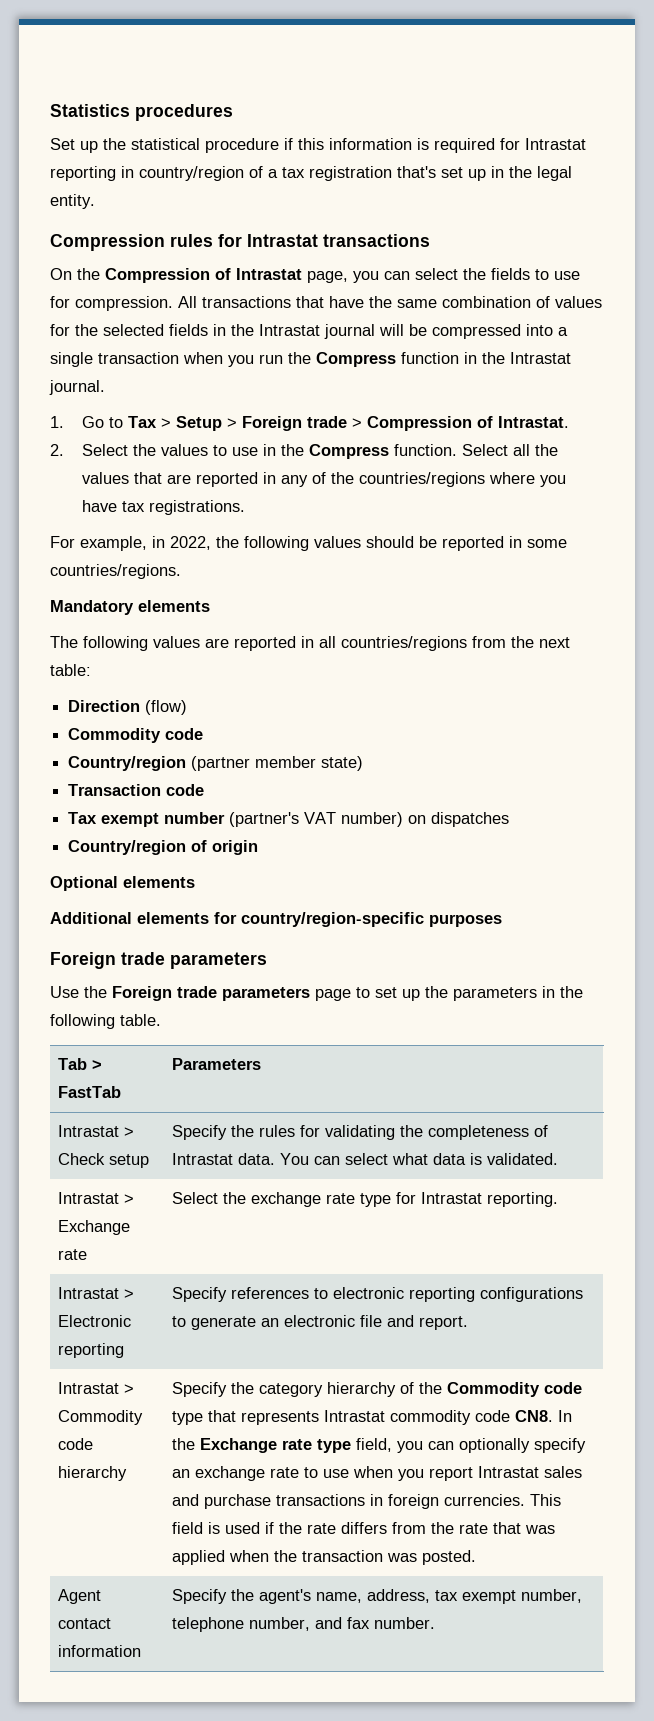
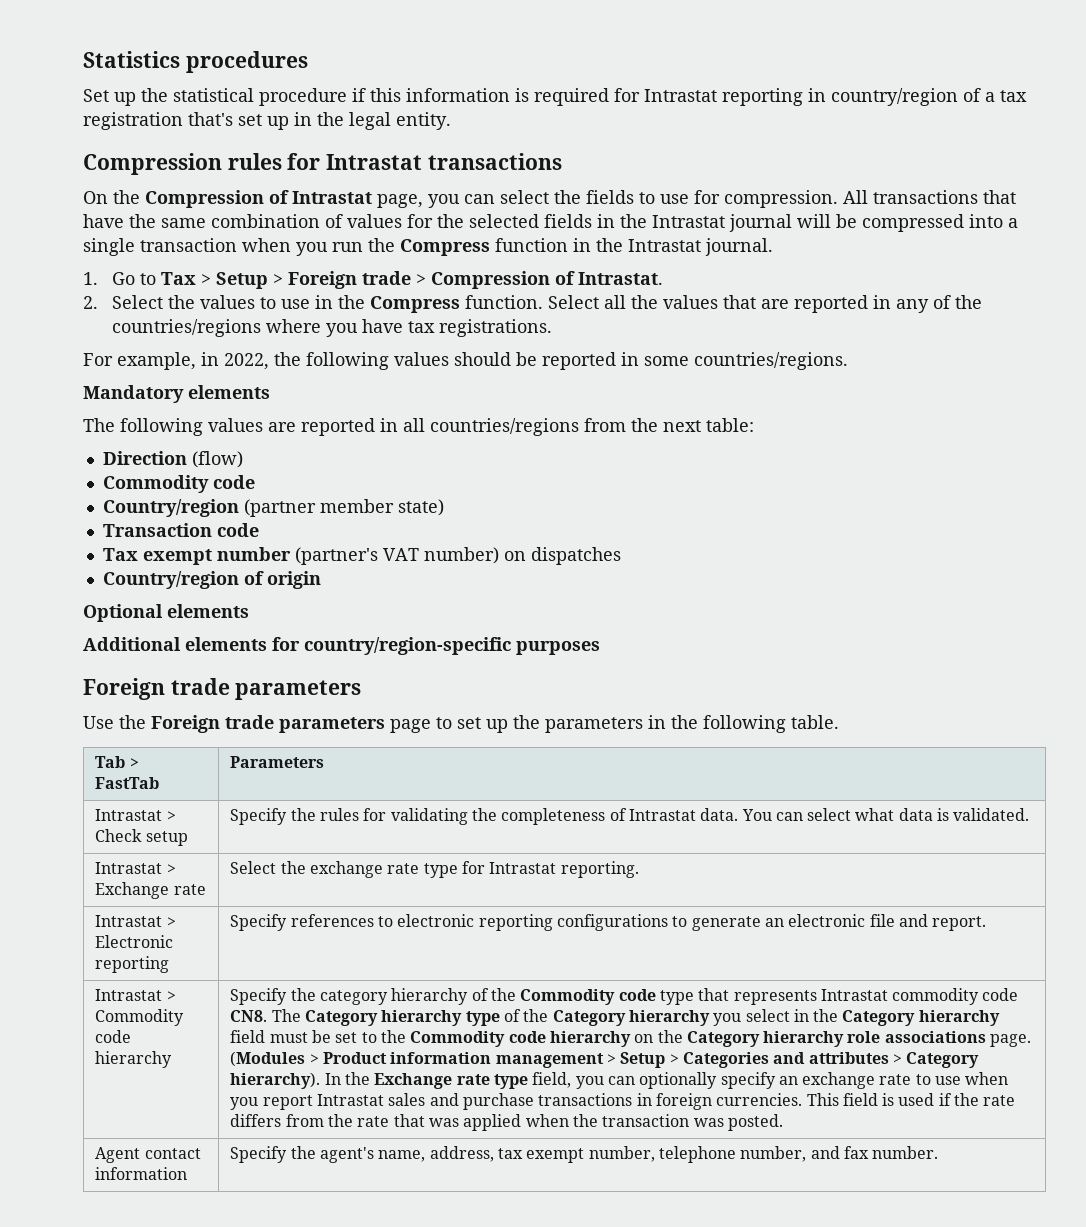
- Specify the category hierarchy of the Commodity code type that represents Intrastat commodity code CN8. In the Exchange rate type field, you can optionally specify an exchange rate to use when you report Intrastat sales and purchase transactions in foreign currencies.
+ Specify the category hierarchy of the Commodity code type that represents Intrastat commodity code CN8. The Category hierarchy type of the Category hierarchy you select in the Category hierarchy field must be set to the Commodity code hierarchy on the Category hierarchy role associations page. (Modules > Product information management > Setup > Categories and attributes > Category hierarchy). In the Exchange rate type field, you can optionally specify an exchange rate to use when you report Intrastat sales and purchase transactions in foreign currencies.

